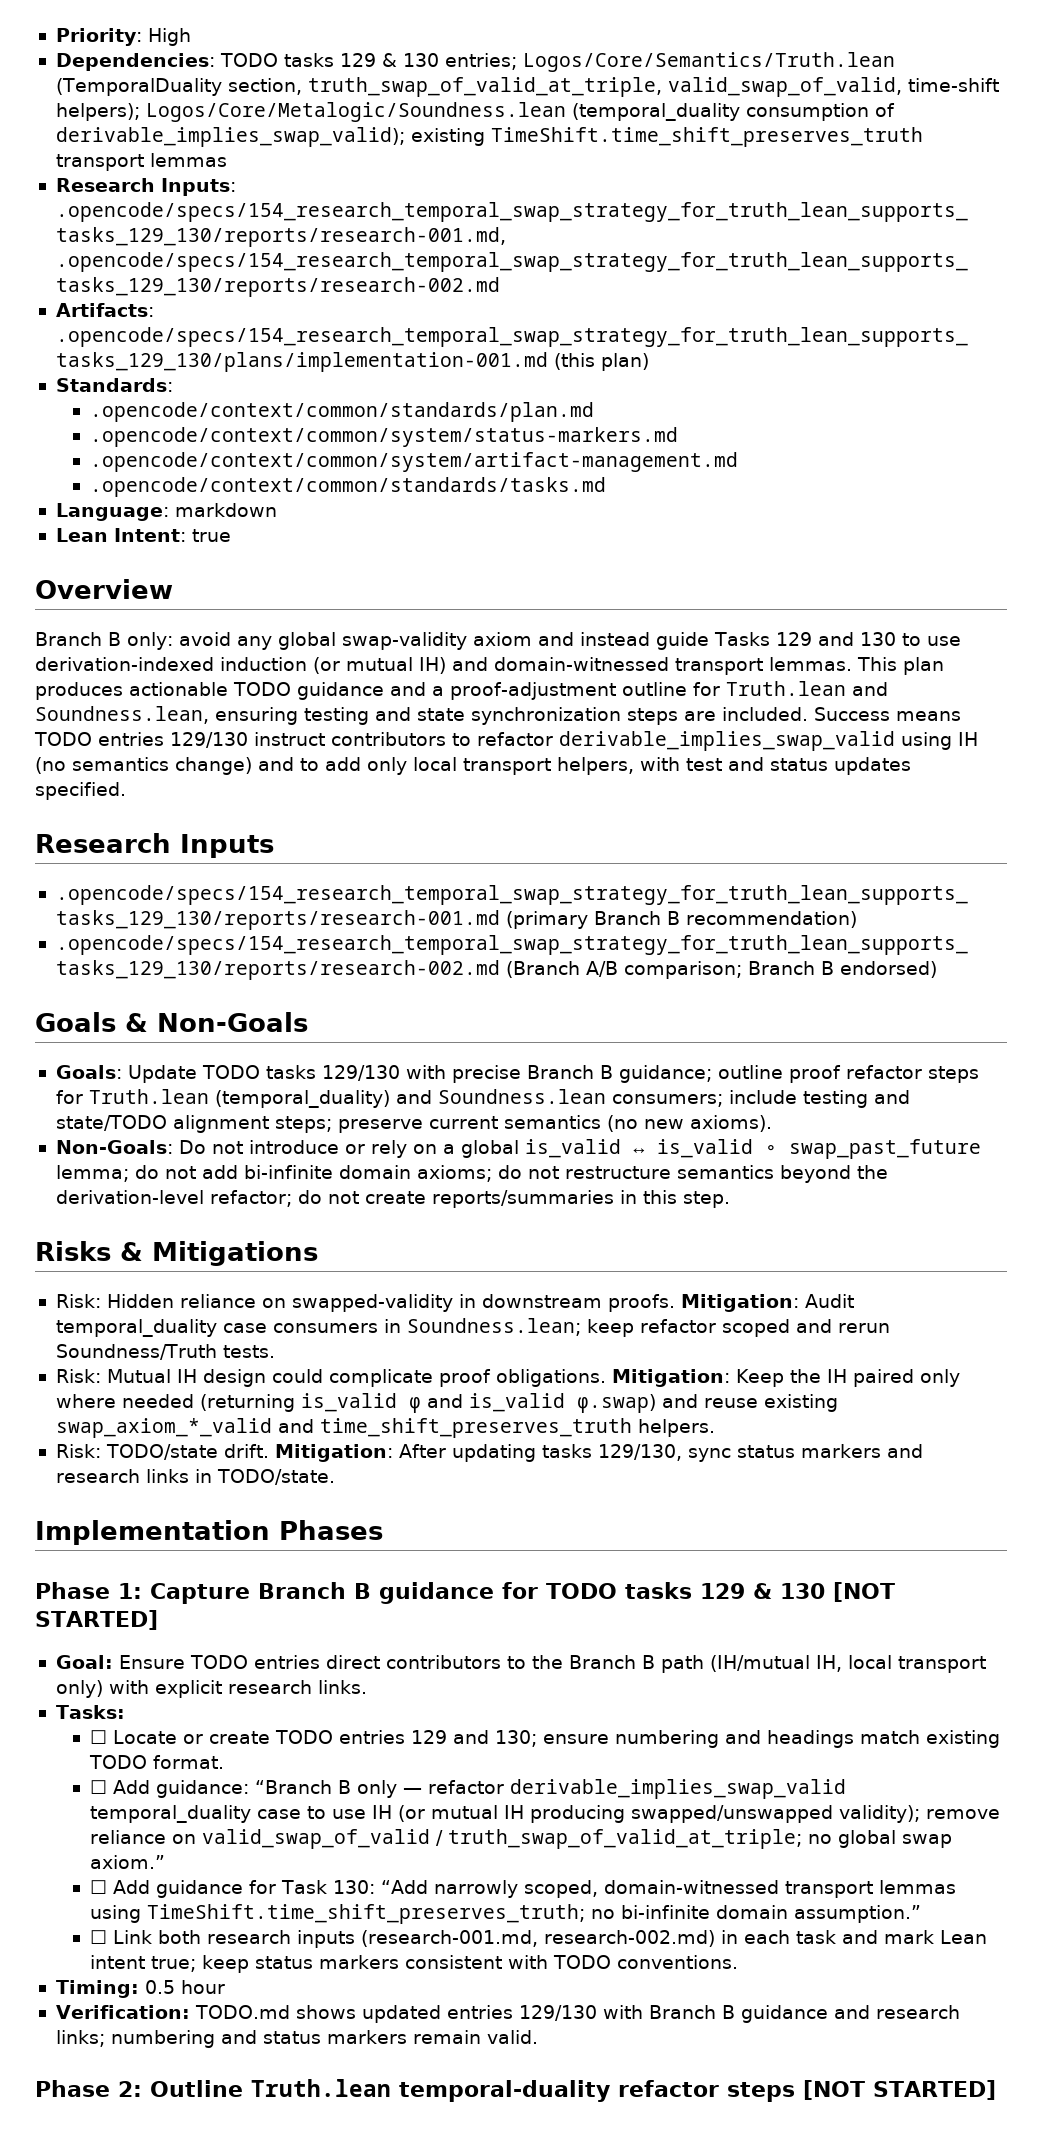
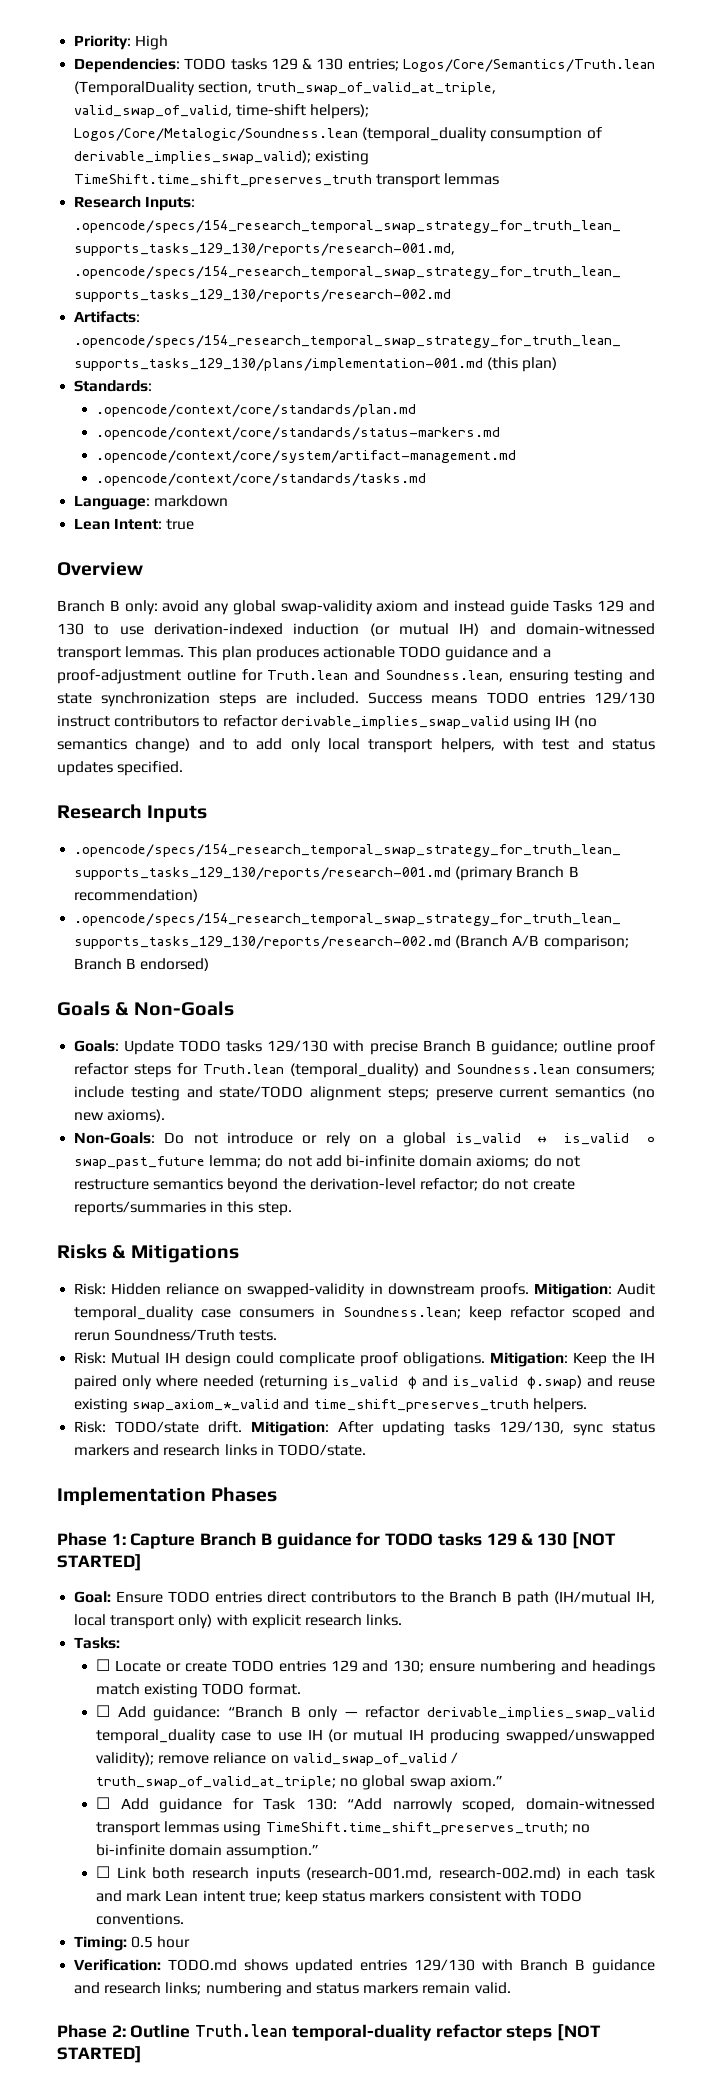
- .opencode/context/common/standards/plan.md
- .opencode/context/common/system/status-markers.md
- .opencode/context/common/system/artifact-management.md
- .opencode/context/common/standards/tasks.md
+ .opencode/context/core/standards/plan.md
+ .opencode/context/core/standards/status-markers.md
+ .opencode/context/core/system/artifact-management.md
+ .opencode/context/core/standards/tasks.md

